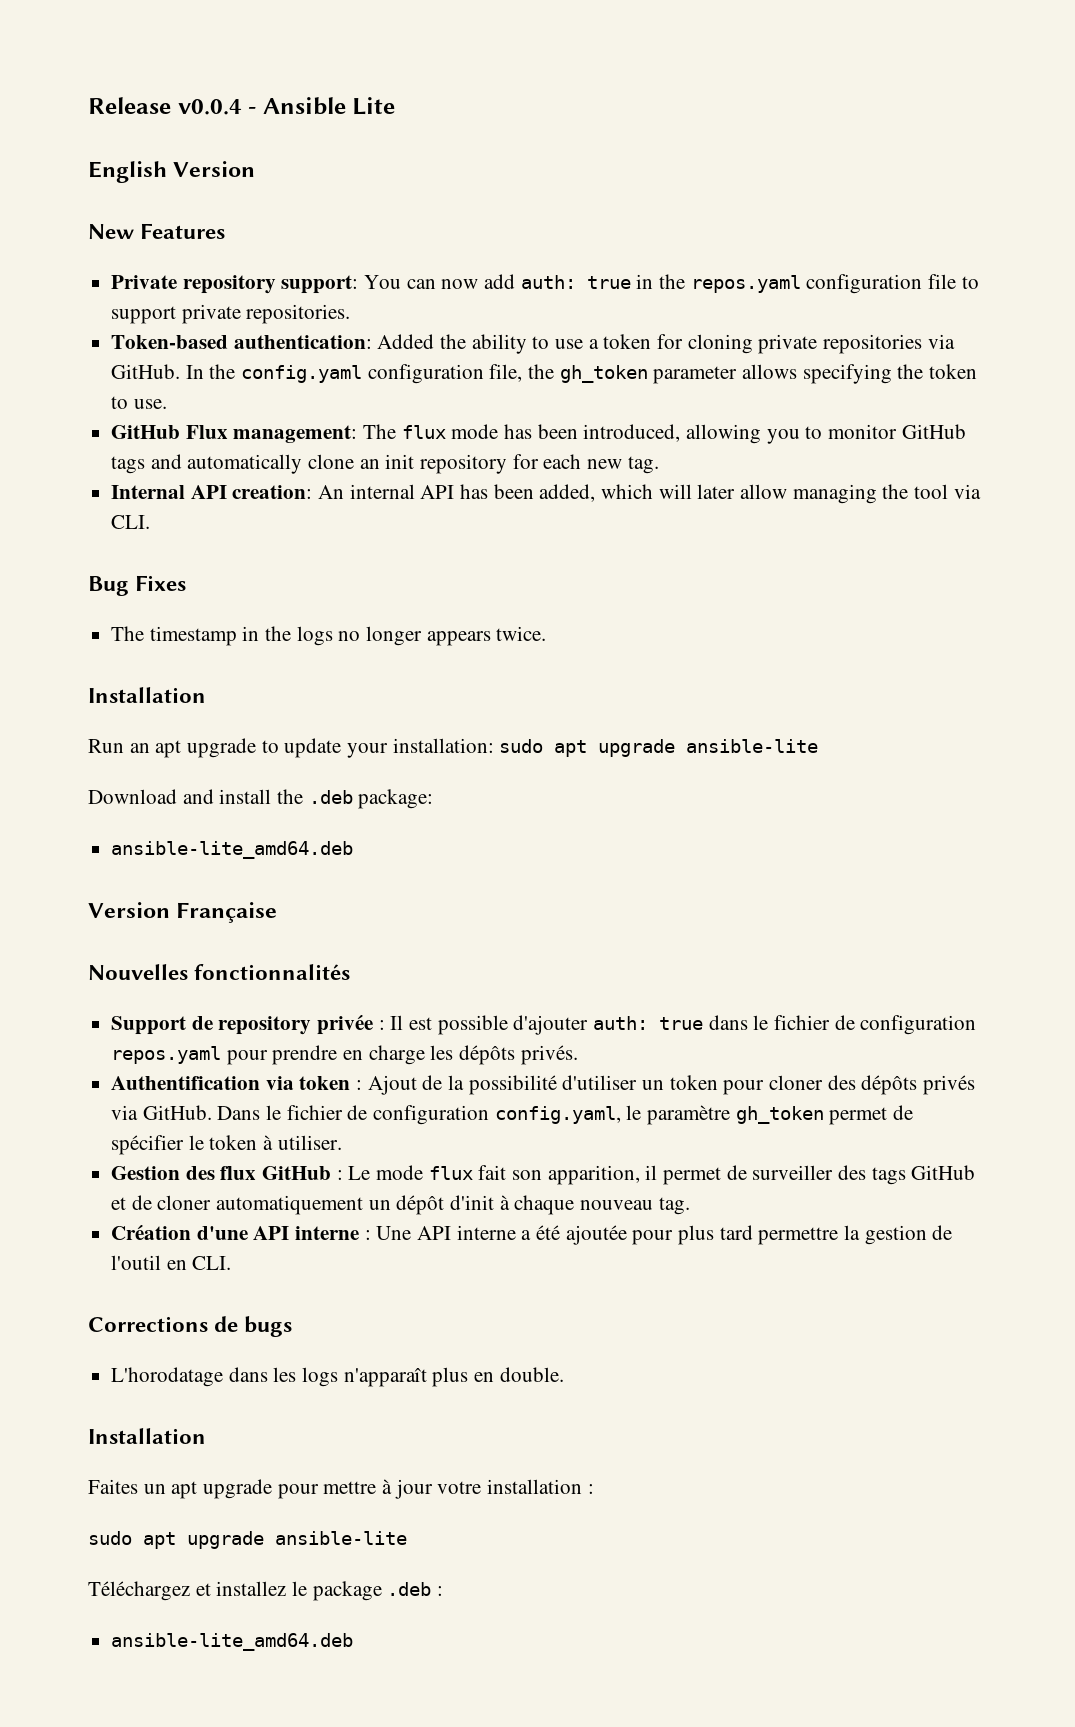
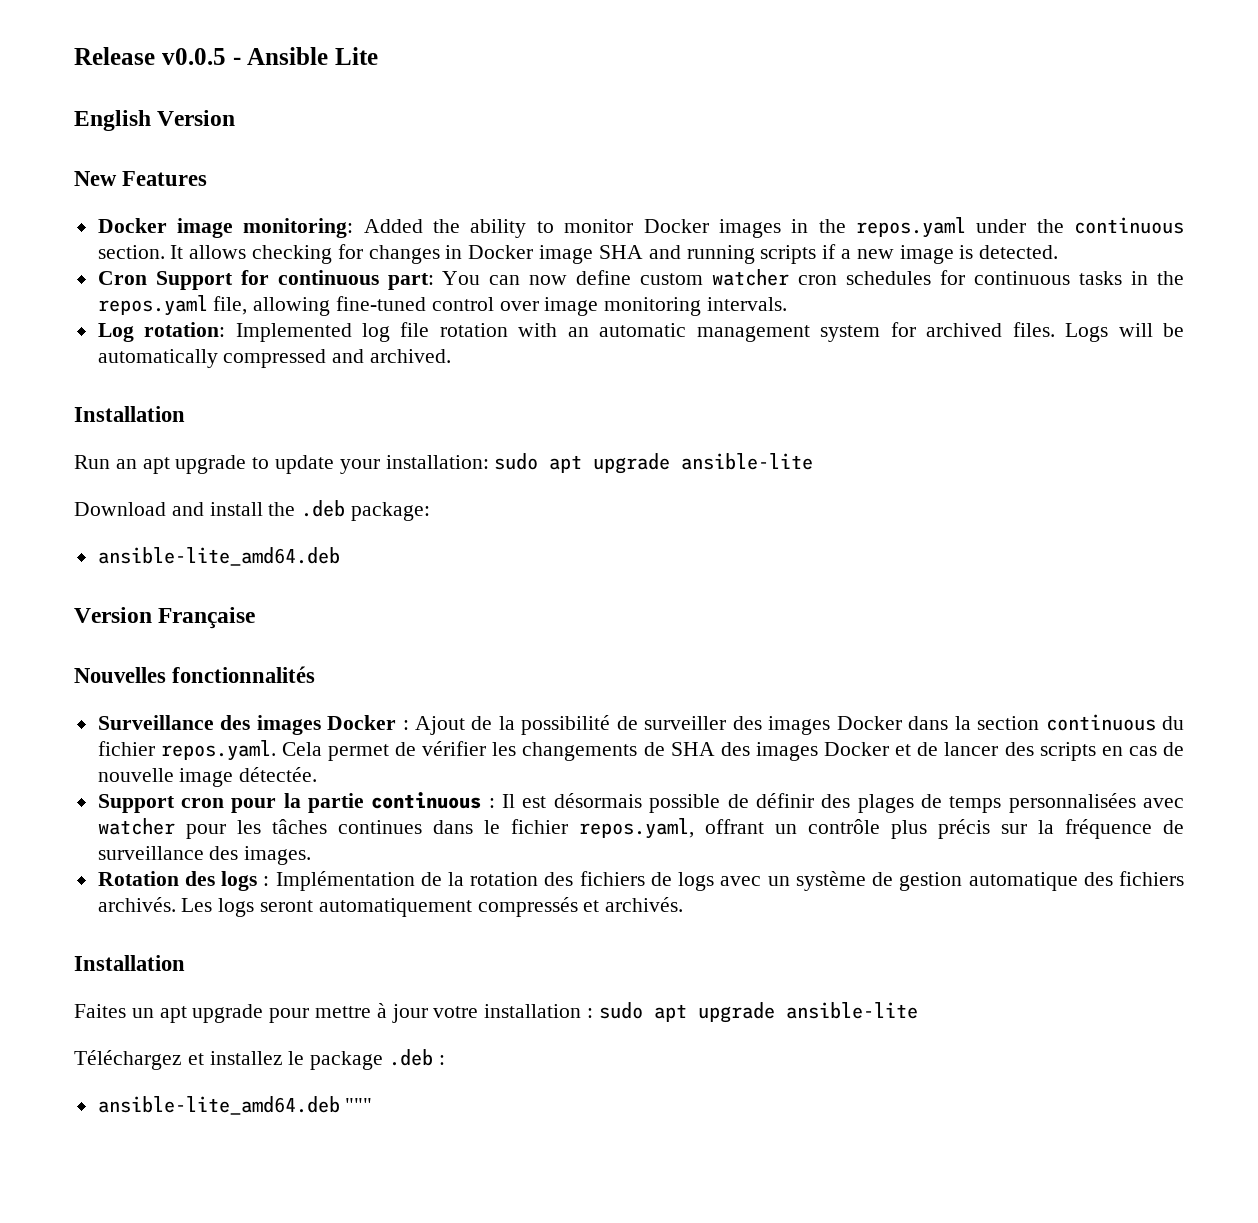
- Release v0.0.4 - Ansible Lite
+ Release v0.0.5 - Ansible Lite
- Private repository support: You can now add auth: true in the repos.yaml configuration file to support private repositories.
- Token-based authentication: Added the ability to use a token for cloning private repositories via GitHub. In the config.yaml configuration file, the gh_token parameter allows specifying the token to use.
- GitHub Flux management: The flux mode has been introduced, allowing you to monitor GitHub tags and automatically clone an init repository for each new tag.
- Internal API creation: An internal API has been added, which will later allow managing the tool via CLI.
- Bug Fixes
- The timestamp in the logs no longer appears twice.
+ Docker image monitoring: Added the ability to monitor Docker images in the repos.yaml under the continuous section. It allows checking for changes in Docker image SHA and running scripts if a new image is detected.
+ Cron Support for continuous part: You can now define custom watcher cron schedules for continuous tasks in the repos.yaml file, allowing fine-tuned control over image monitoring intervals.
+ Log rotation: Implemented log file rotation with an automatic management system for archived files. Logs will be automatically compressed and archived.
- Support de repository privée : Il est possible d'ajouter auth: true dans le fichier de configuration repos.yaml pour prendre en charge les dépôts privés.
- Authentification via token : Ajout de la possibilité d'utiliser un token pour cloner des dépôts privés via GitHub. Dans le fichier de configuration config.yaml, le paramètre gh_token permet de spécifier le token à utiliser.
- Gestion des flux GitHub : Le mode flux fait son apparition, il permet de surveiller des tags GitHub et de cloner automatiquement un dépôt d'init à chaque nouveau tag.
- Création d'une API interne : Une API interne a été ajoutée pour plus tard permettre la gestion de l'outil en CLI.
- Corrections de bugs
- L'horodatage dans les logs n'apparaît plus en double.
+ Surveillance des images Docker : Ajout de la possibilité de surveiller des images Docker dans la section continuous du fichier repos.yaml. Cela permet de vérifier les changements de SHA des images Docker et de lancer des scripts en cas de nouvelle image détectée.
+ Support cron pour la partie continuous : Il est désormais possible de définir des plages de temps personnalisées avec watcher pour les tâches continues dans le fichier repos.yaml, offrant un contrôle plus précis sur la fréquence de surveillance des images.
+ Rotation des logs : Implémentation de la rotation des fichiers de logs avec un système de gestion automatique des fichiers archivés. Les logs seront automatiquement compressés et archivés.
- Faites un apt upgrade pour mettre à jour votre installation :
- sudo apt upgrade ansible-lite
+ Faites un apt upgrade pour mettre à jour votre installation : sudo apt upgrade ansible-lite
  Téléchargez et installez le package .deb :
- ansible-lite_amd64.deb
+ ansible-lite_amd64.deb """

